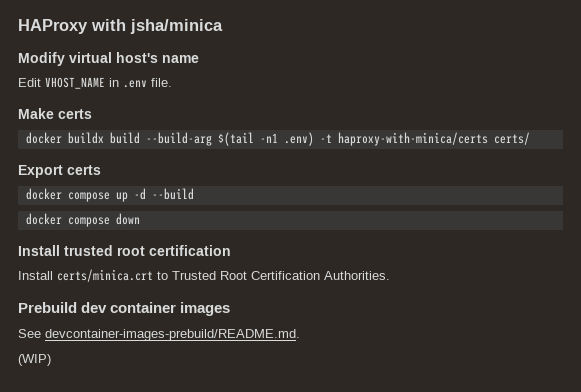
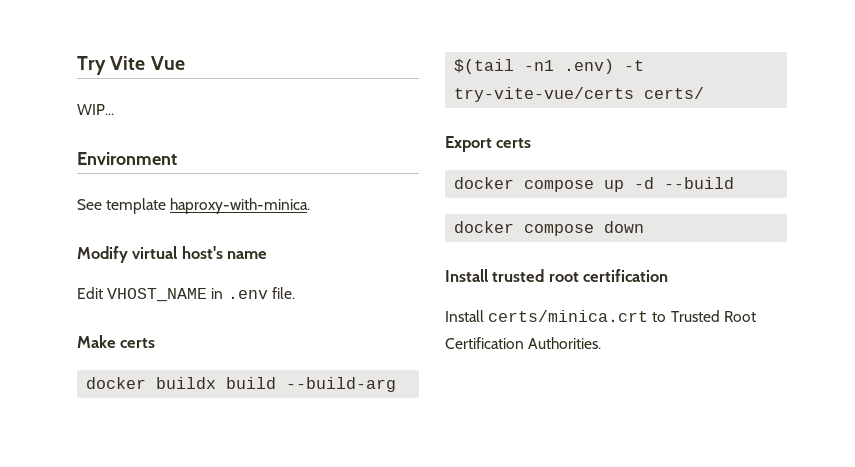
- HAProxy with jsha/minica
+ Try Vite Vue
+ WIP...
+ Environment
+ See template haproxy-with-minica.
- docker buildx build --build-arg $(tail -n1 .env) -t haproxy-with-minica/certs certs/
+ docker buildx build --build-arg $(tail -n1 .env) -t try-vite-vue/certs certs/
- Prebuild dev container images
- See devcontainer-images-prebuild/README.md.
- (WIP)

